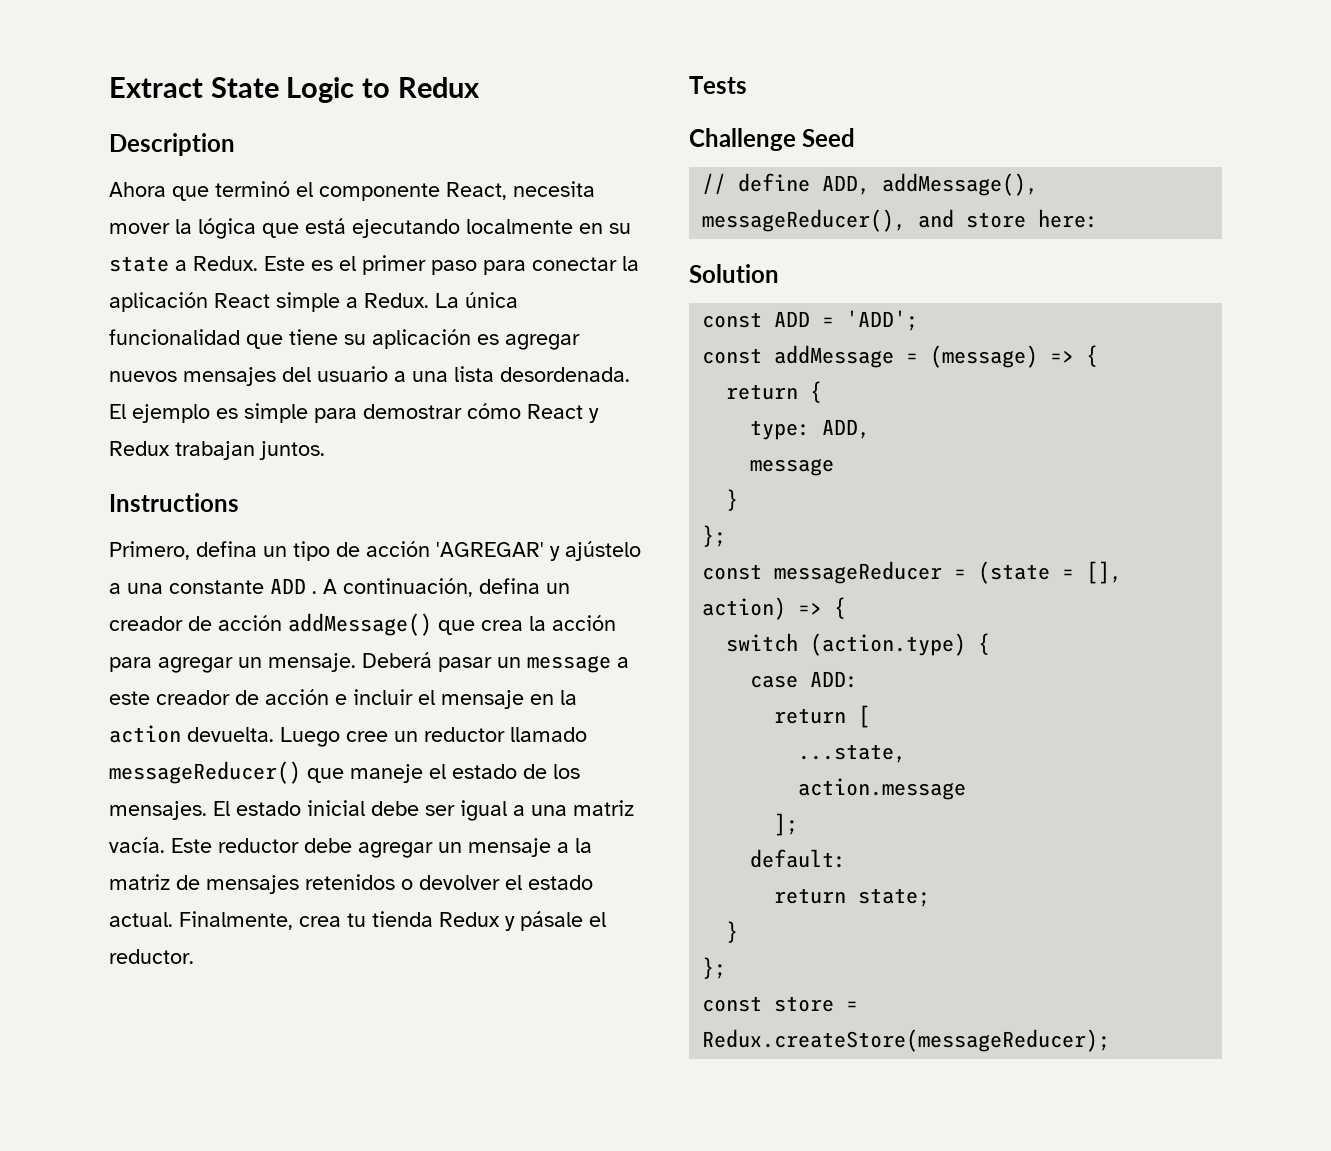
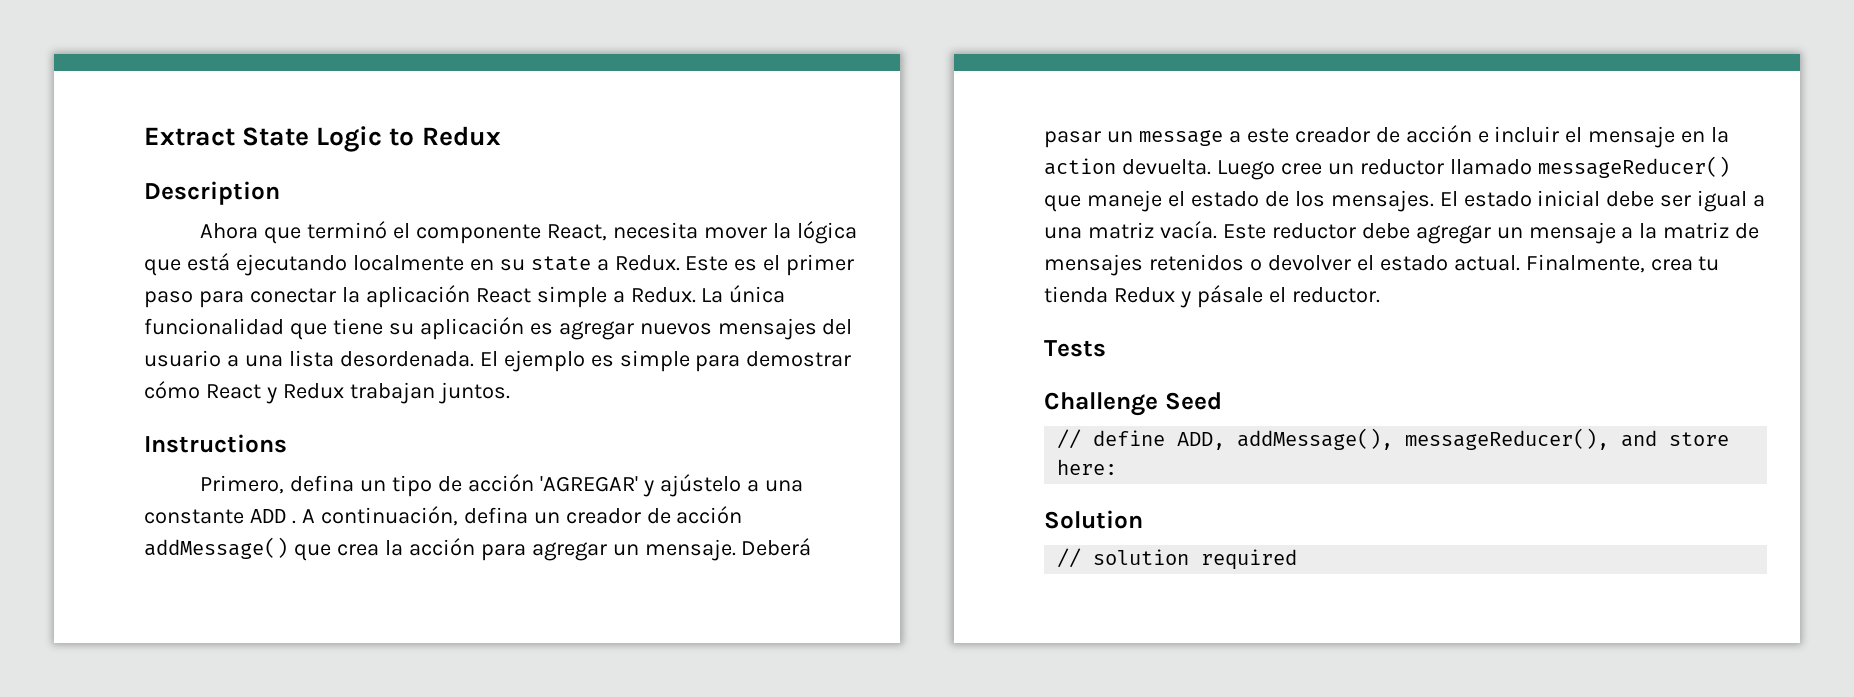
- const ADD = 'ADD';
- const addMessage = (message) => {
- return {
- type: ADD,
- message
- }
- };
- const messageReducer = (state = [], action) => {
- switch (action.type) {
- case ADD:
- return [
- ...state,
- action.message
- ];
- default:
- return state;
- }
- };
- const store = Redux.createStore(messageReducer);
+ // solution required

